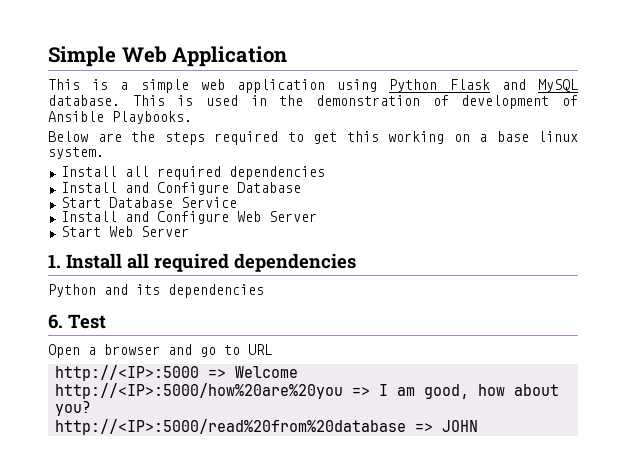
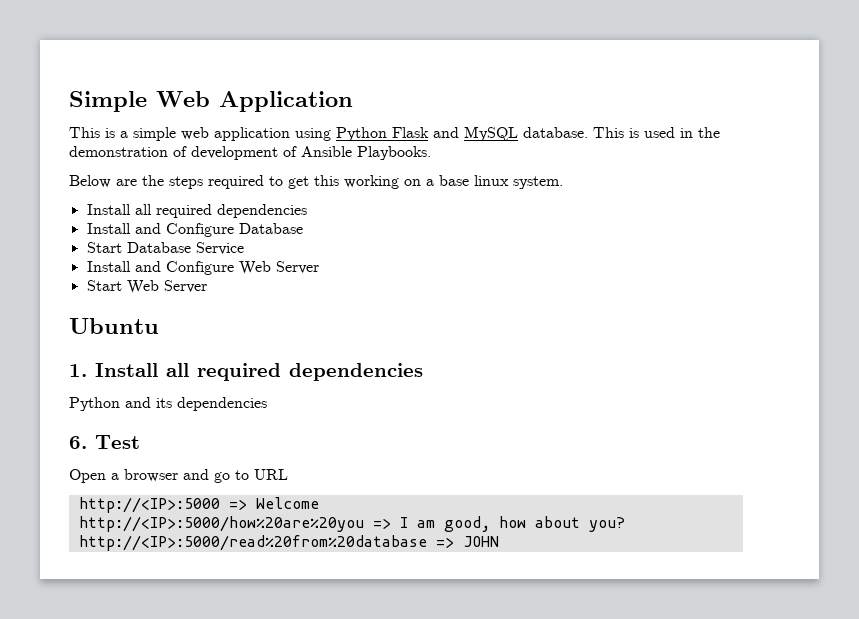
+ Ubuntu

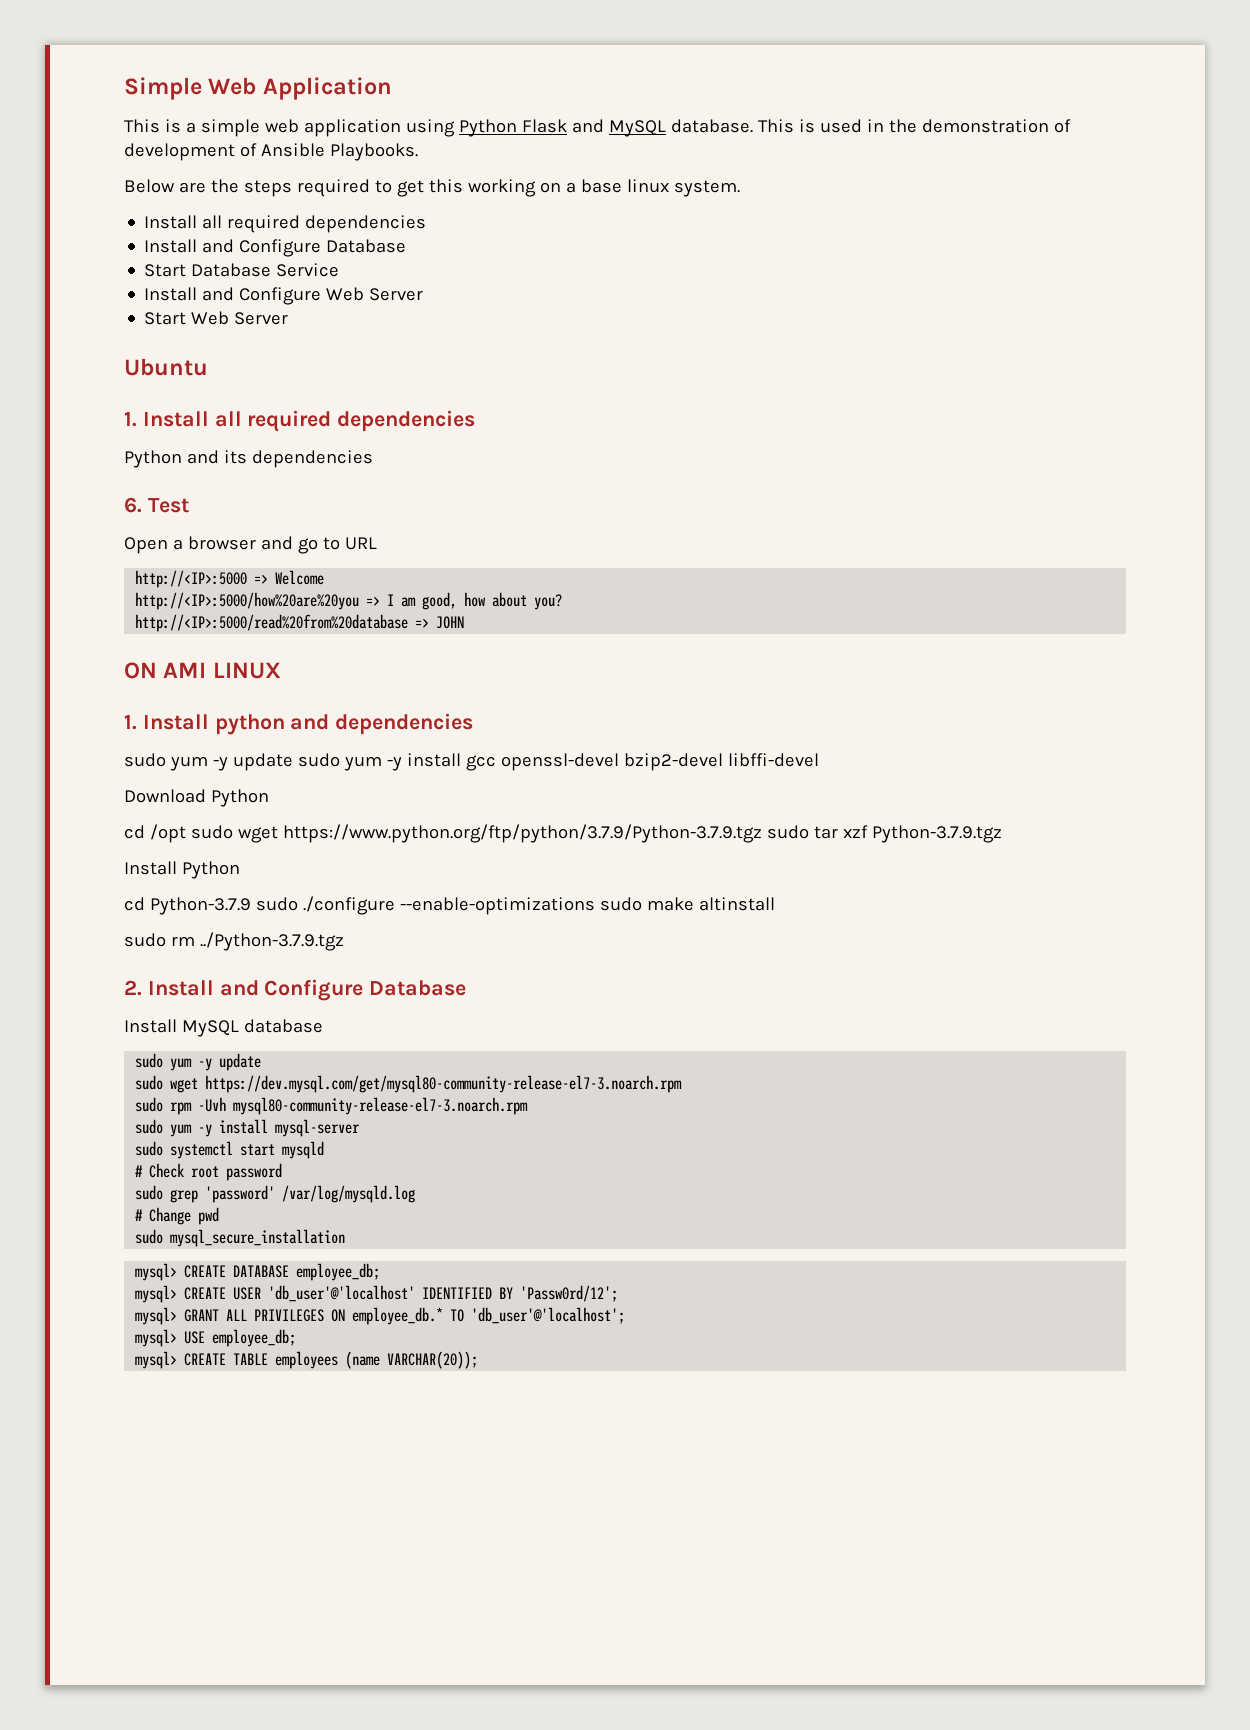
+ ON AMI LINUX
+ 1. Install python and dependencies
+ sudo yum -y update sudo yum -y install gcc openssl-devel bzip2-devel libffi-devel
+ Download Python
+ cd /opt sudo wget https://www.python.org/ftp/python/3.7.9/Python-3.7.9.tgz sudo tar xzf Python-3.7.9.tgz
+ Install Python
+ cd Python-3.7.9 sudo ./configure --enable-optimizations sudo make altinstall
+ sudo rm ../Python-3.7.9.tgz
+ 2. Install and Configure Database
+ Install MySQL database
+ sudo yum -y update
+ sudo wget https://dev.mysql.com/get/mysql80-community-release-el7-3.noarch.rpm
+ sudo rpm -Uvh mysql80-community-release-el7-3.noarch.rpm
+ sudo yum -y install mysql-server
+ sudo systemctl start mysqld
+ # Check root password
+ sudo grep 'password' /var/log/mysqld.log
+ # Change pwd
+ sudo mysql_secure_installation
+ mysql> CREATE DATABASE employee_db;
+ mysql> CREATE USER 'db_user'@'localhost' IDENTIFIED BY 'Passw0rd/12';
+ mysql> GRANT ALL PRIVILEGES ON employee_db.* TO 'db_user'@'localhost';
+ mysql> USE employee_db;
+ mysql> CREATE TABLE employees (name VARCHAR(20));

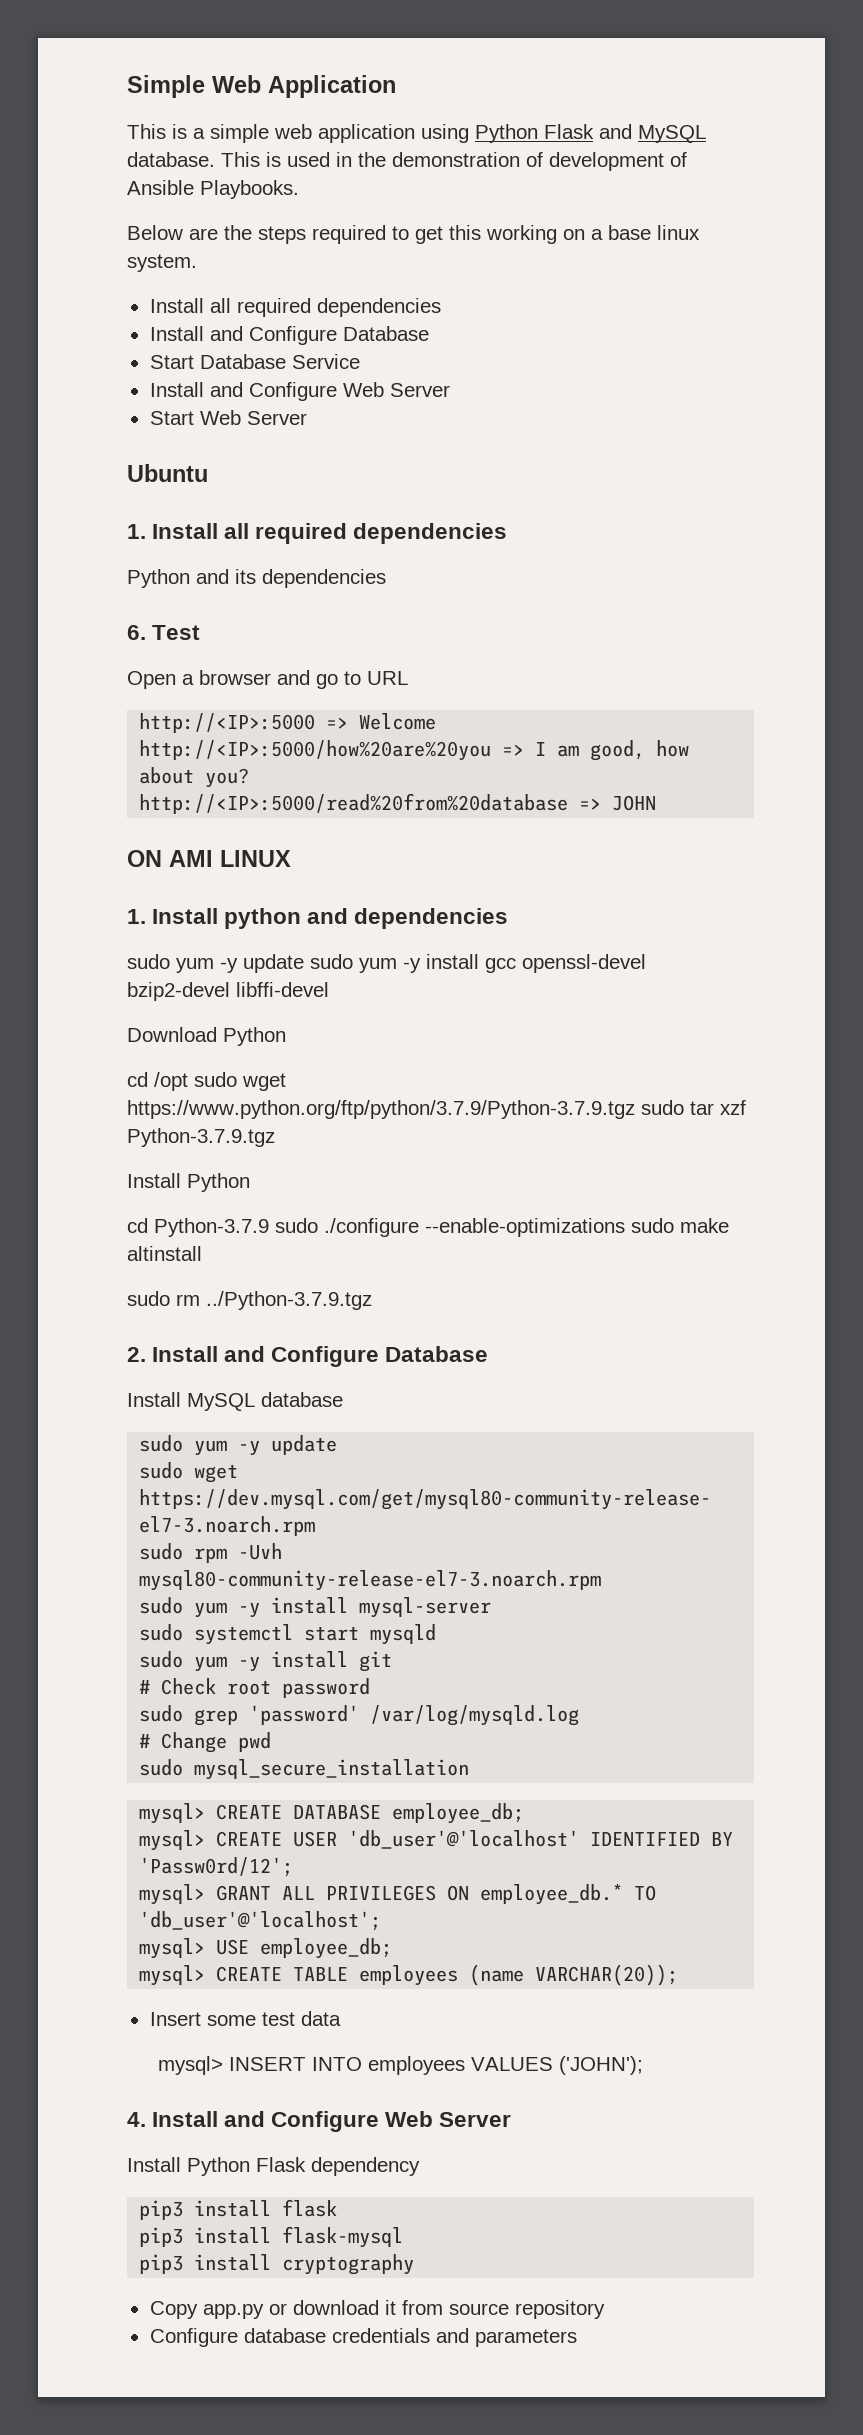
+ sudo yum -y install git
+ Insert some test data
+ mysql> INSERT INTO employees VALUES ('JOHN');
+ 4. Install and Configure Web Server
+ Install Python Flask dependency
+ pip3 install flask
+ pip3 install flask-mysql
+ pip3 install cryptography
+ Copy app.py or download it from source repository
+ Configure database credentials and parameters

